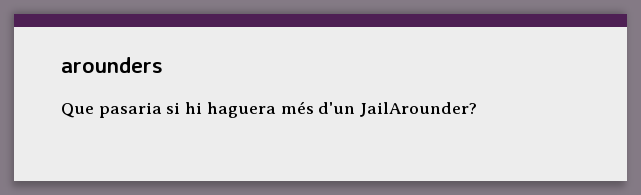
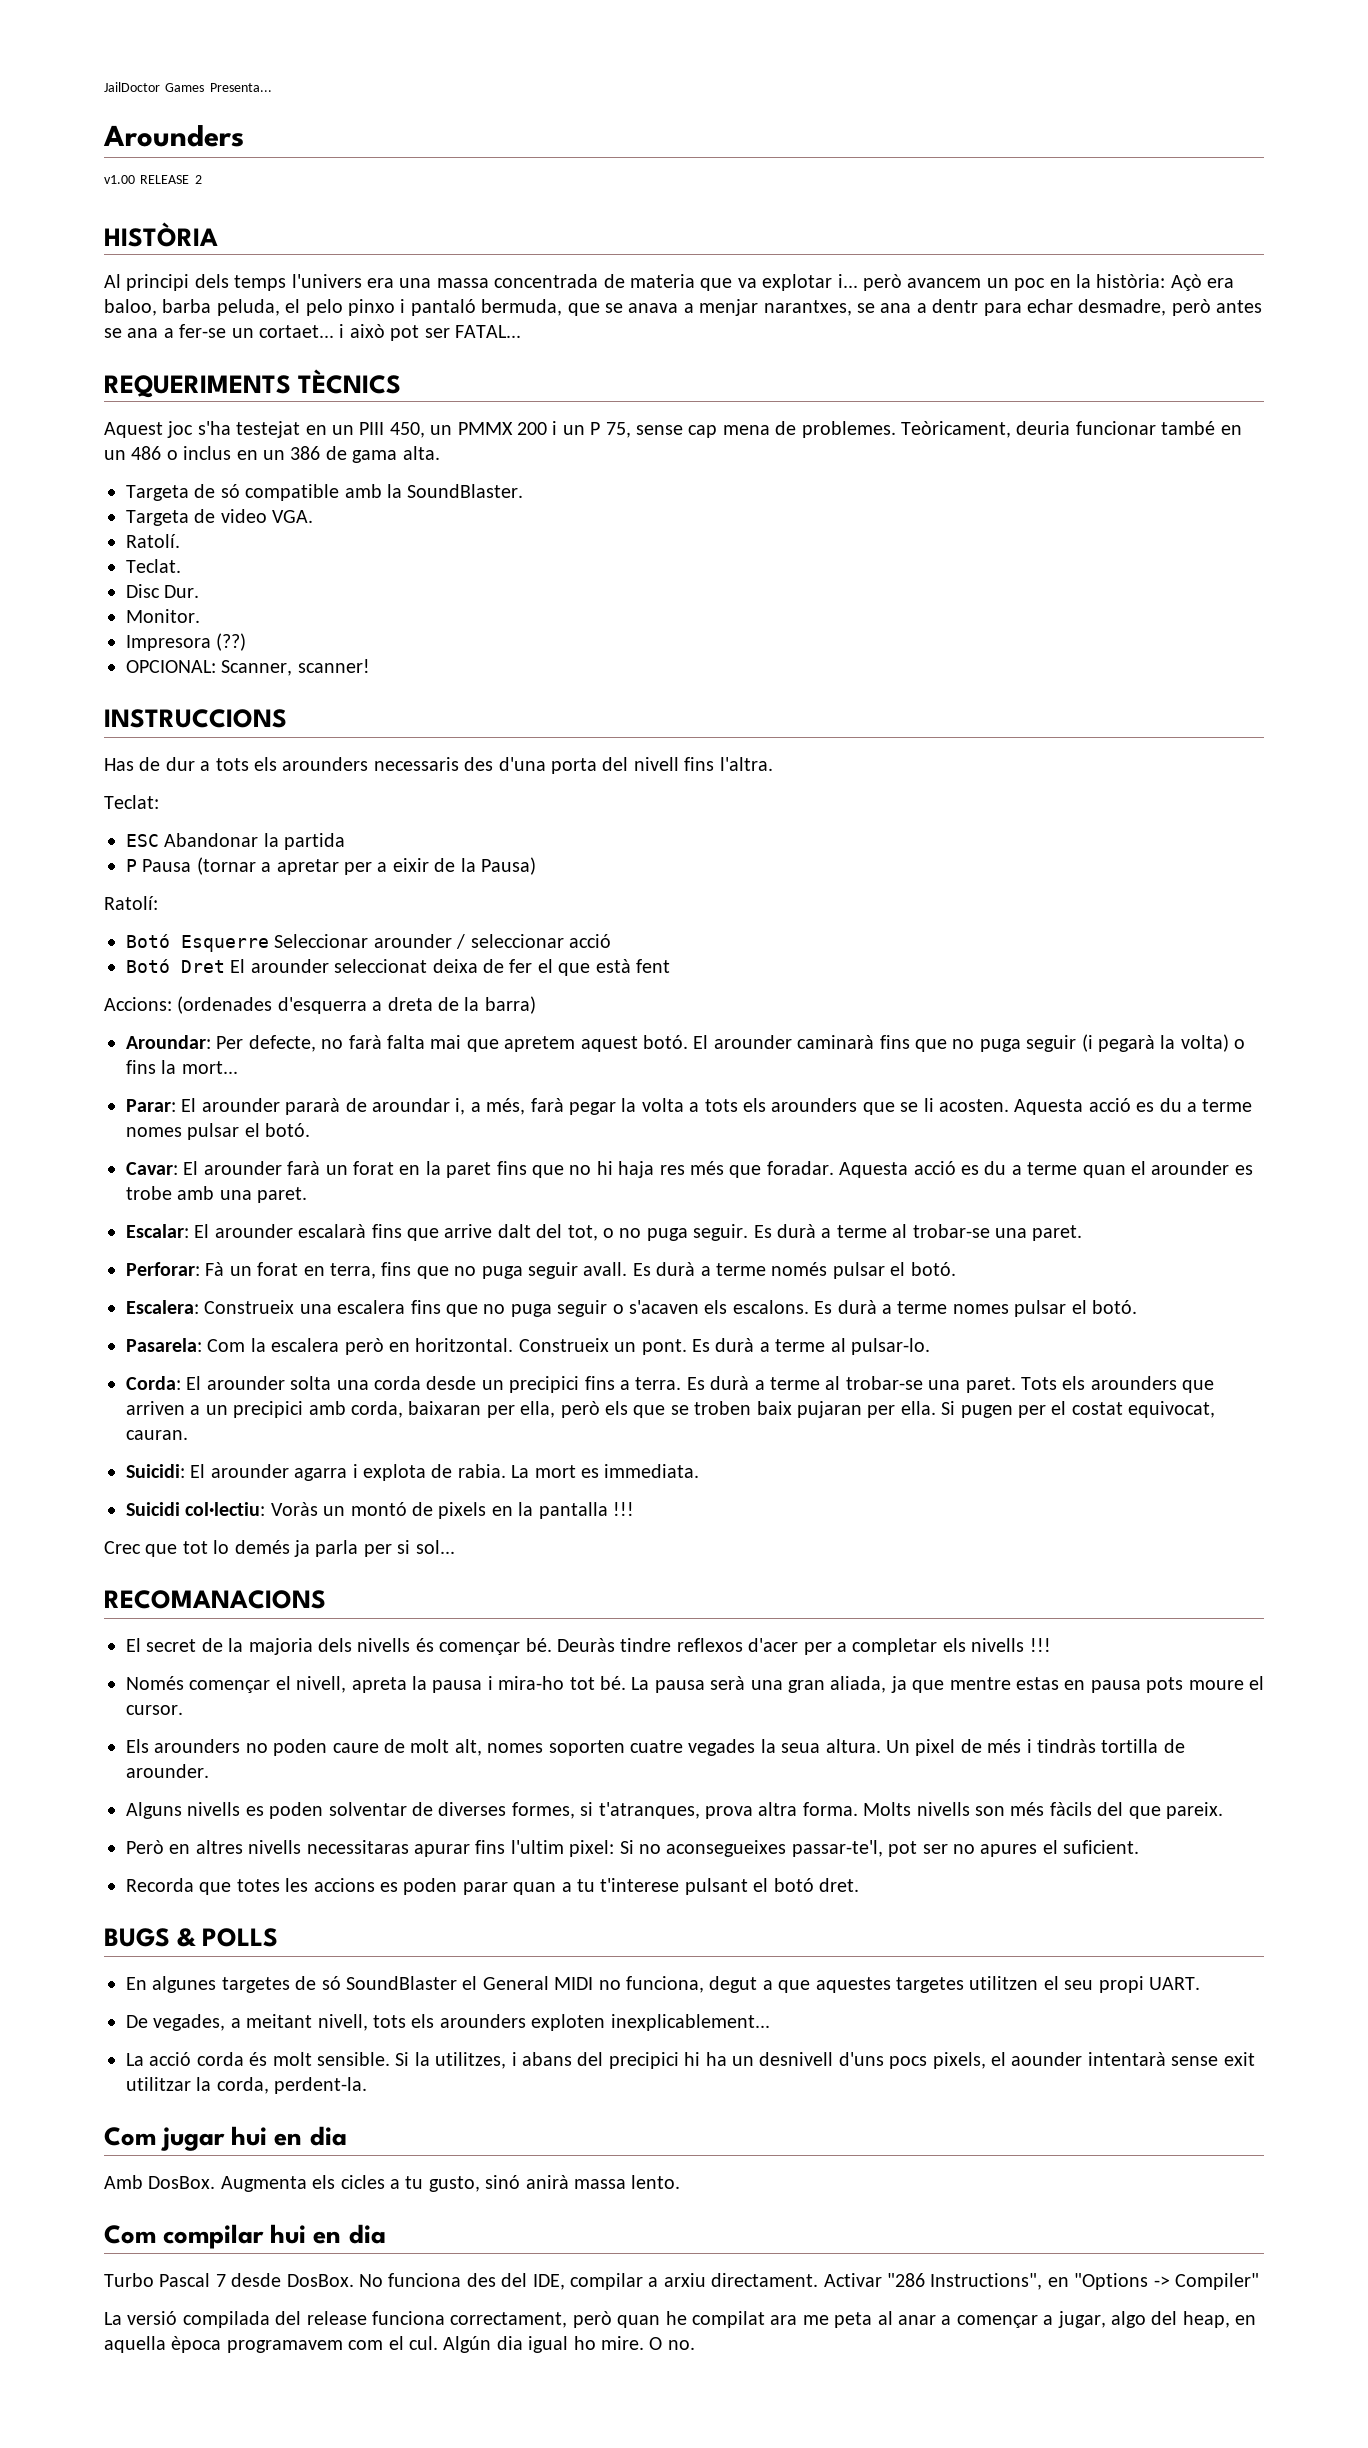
- arounders
- Que pasaria si hi haguera més d'un JailArounder?
+ JailDoctor Games Presenta...
+ Arounders
+ v1.00 RELEASE 2
+ HISTÒRIA
+ Al principi dels temps l'univers era una massa concentrada de materia que va explotar i... però avancem un poc en la història: Açò era baloo, barba peluda, el pelo pinxo i pantaló bermuda, que se anava a menjar narantxes, se ana a dentr para echar desmadre, però antes se ana a fer-se un cortaet... i això pot ser FATAL...
+ REQUERIMENTS TÈCNICS
+ Aquest joc s'ha testejat en un PIII 450, un PMMX 200 i un P 75, sense cap mena de problemes. Teòricament, deuria funcionar també en un 486 o inclus en un 386 de gama alta.
+ Targeta de só compatible amb la SoundBlaster.
+ Targeta de video VGA.
+ Ratolí.
+ Teclat.
+ Disc Dur.
+ Monitor.
+ Impresora (??)
+ OPCIONAL: Scanner, scanner!
+ INSTRUCCIONS
+ Has de dur a tots els arounders necessaris des d'una porta del nivell fins l'altra.
+ Teclat:
+ ESC Abandonar la partida
+ P Pausa (tornar a apretar per a eixir de la Pausa)
+ Ratolí:
+ Botó Esquerre Seleccionar arounder / seleccionar acció
+ Botó Dret El arounder seleccionat deixa de fer el que està fent
+ Accions: (ordenades d'esquerra a dreta de la barra)
+ Aroundar: Per defecte, no farà falta mai que apretem aquest botó. El arounder caminarà fins que no puga seguir (i pegarà la volta) o fins la mort...
+ Parar: El arounder pararà de aroundar i, a més, farà pegar la volta a tots els arounders que se li acosten. Aquesta acció es du a terme nomes pulsar el botó.
+ Cavar: El arounder farà un forat en la paret fins que no hi haja res més que foradar. Aquesta acció es du a terme quan el arounder es trobe amb una paret.
+ Escalar: El arounder escalarà fins que arrive dalt del tot, o no puga seguir. Es durà a terme al trobar-se una paret.
+ Perforar: Fà un forat en terra, fins que no puga seguir avall. Es durà a terme només pulsar el botó.
+ Escalera: Construeix una escalera fins que no puga seguir o s'acaven els escalons. Es durà a terme nomes pulsar el botó.
+ Pasarela: Com la escalera però en horitzontal. Construeix un pont. Es durà a terme al pulsar-lo.
+ Corda: El arounder solta una corda desde un precipici fins a terra. Es durà a terme al trobar-se una paret. Tots els arounders que arriven a un precipici amb corda, baixaran per ella, però els que se troben baix pujaran per ella. Si pugen per el costat equivocat, cauran.
+ Suicidi: El arounder agarra i explota de rabia. La mort es immediata.
+ Suicidi col·lectiu: Voràs un montó de pixels en la pantalla !!!
+ Crec que tot lo demés ja parla per si sol...
+ RECOMANACIONS
+ El secret de la majoria dels nivells és començar bé. Deuràs tindre reflexos d'acer per a completar els nivells !!!
+ Només començar el nivell, apreta la pausa i mira-ho tot bé. La pausa serà una gran aliada, ja que mentre estas en pausa pots moure el cursor.
+ Els arounders no poden caure de molt alt, nomes soporten cuatre vegades la seua altura. Un pixel de més i tindràs tortilla de arounder.
+ Alguns nivells es poden solventar de diverses formes, si t'atranques, prova altra forma. Molts nivells son més fàcils del que pareix.
+ Però en altres nivells necessitaras apurar fins l'ultim pixel: Si no aconsegueixes passar-te'l, pot ser no apures el suficient.
+ Recorda que totes les accions es poden parar quan a tu t'interese pulsant el botó dret.
+ BUGS & POLLS
+ En algunes targetes de só SoundBlaster el General MIDI no funciona, degut a que aquestes targetes utilitzen el seu propi UART.
+ De vegades, a meitant nivell, tots els arounders exploten inexplicablement...
+ La acció corda és molt sensible. Si la utilitzes, i abans del precipici hi ha un desnivell d'uns pocs pixels, el aounder intentarà sense exit utilitzar la corda, perdent-la.
+ Com jugar hui en dia
+ Amb DosBox. Augmenta els cicles a tu gusto, sinó anirà massa lento.
+ Com compilar hui en dia
+ Turbo Pascal 7 desde DosBox. No funciona des del IDE, compilar a arxiu directament. Activar "286 Instructions", en "Options -> Compiler"
+ La versió compilada del release funciona correctament, però quan he compilat ara me peta al anar a començar a jugar, algo del heap, en aquella època programavem com el cul. Algún dia igual ho mire. O no.

